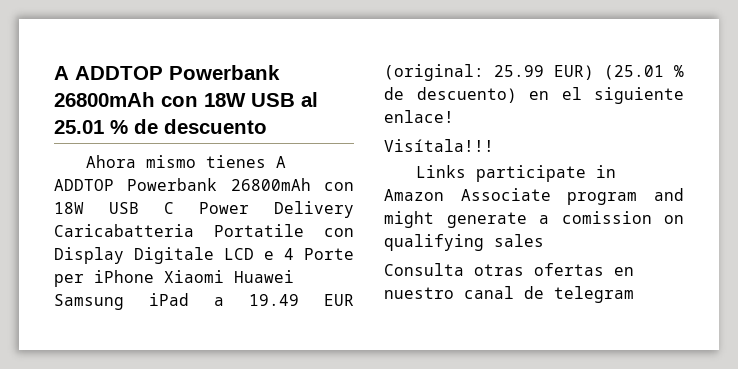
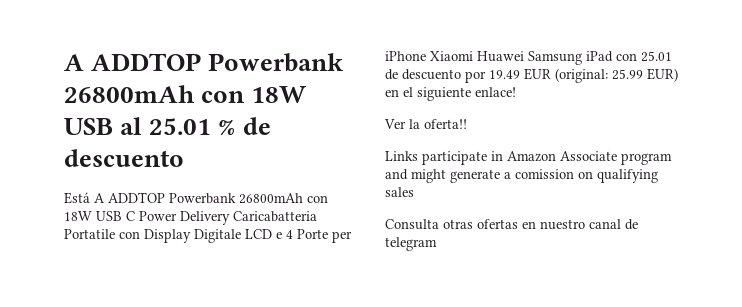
- Ahora mismo tienes A ADDTOP Powerbank 26800mAh con 18W USB C Power Delivery Caricabatteria Portatile con Display Digitale LCD e 4 Porte per iPhone Xiaomi Huawei Samsung iPad a 19.49 EUR (original: 25.99 EUR) (25.01 % de descuento) en el siguiente enlace!
+ Está A ADDTOP Powerbank 26800mAh con 18W USB C Power Delivery Caricabatteria Portatile con Display Digitale LCD e 4 Porte per iPhone Xiaomi Huawei Samsung iPad con 25.01 de descuento por 19.49 EUR (original: 25.99 EUR) en el siguiente enlace!
- Visítala!!!
+ Ver la oferta!!

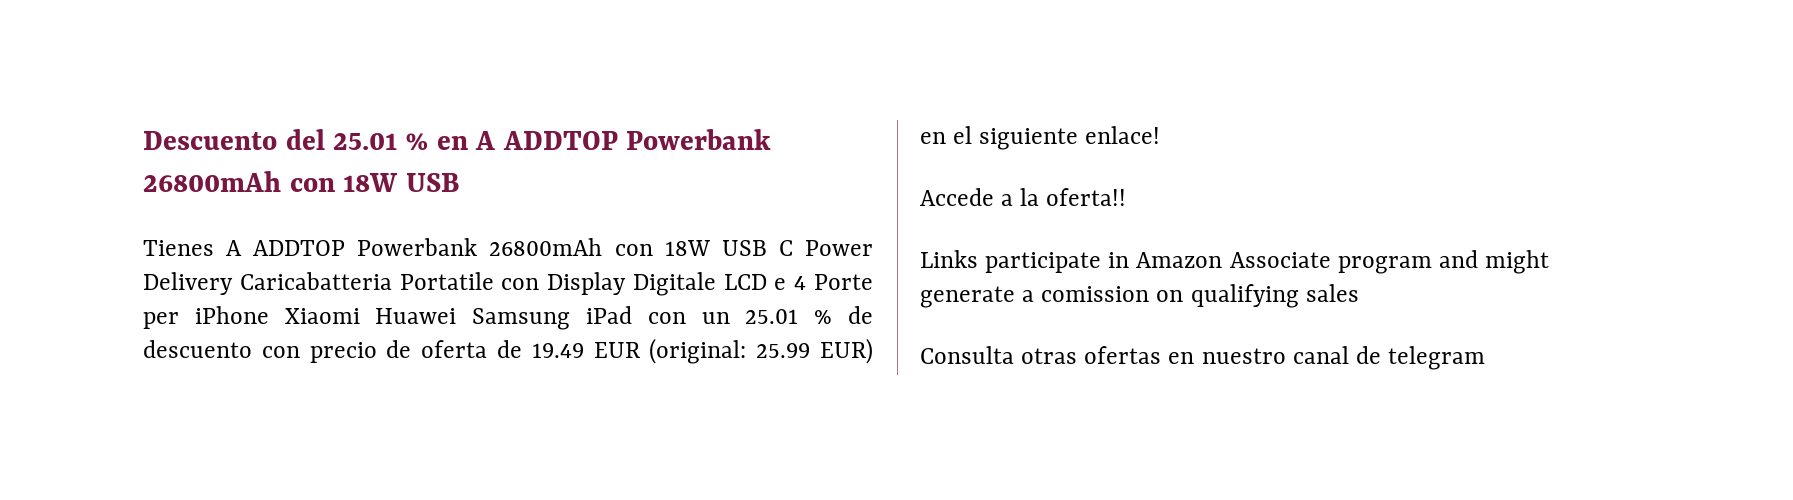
- A ADDTOP Powerbank 26800mAh con 18W USB al 25.01 % de descuento
- Está A ADDTOP Powerbank 26800mAh con 18W USB C Power Delivery Caricabatteria Portatile con Display Digitale LCD e 4 Porte per iPhone Xiaomi Huawei Samsung iPad con 25.01 de descuento por 19.49 EUR (original: 25.99 EUR) en el siguiente enlace!
+ Descuento del 25.01 % en A ADDTOP Powerbank 26800mAh con 18W USB
+ Tienes A ADDTOP Powerbank 26800mAh con 18W USB C Power Delivery Caricabatteria Portatile con Display Digitale LCD e 4 Porte per iPhone Xiaomi Huawei Samsung iPad con un 25.01 % de descuento con precio de oferta de 19.49 EUR (original: 25.99 EUR) en el siguiente enlace!
- Ver la oferta!!
+ Accede a la oferta!!

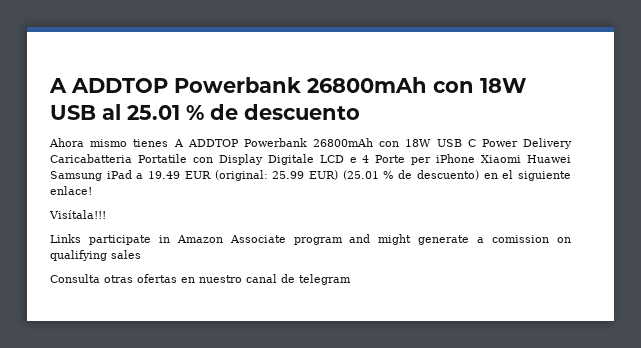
- Descuento del 25.01 % en A ADDTOP Powerbank 26800mAh con 18W USB
- Tienes A ADDTOP Powerbank 26800mAh con 18W USB C Power Delivery Caricabatteria Portatile con Display Digitale LCD e 4 Porte per iPhone Xiaomi Huawei Samsung iPad con un 25.01 % de descuento con precio de oferta de 19.49 EUR (original: 25.99 EUR) en el siguiente enlace!
+ A ADDTOP Powerbank 26800mAh con 18W USB al 25.01 % de descuento
+ Ahora mismo tienes A ADDTOP Powerbank 26800mAh con 18W USB C Power Delivery Caricabatteria Portatile con Display Digitale LCD e 4 Porte per iPhone Xiaomi Huawei Samsung iPad a 19.49 EUR (original: 25.99 EUR) (25.01 % de descuento) en el siguiente enlace!
- Accede a la oferta!!
+ Visítala!!!

